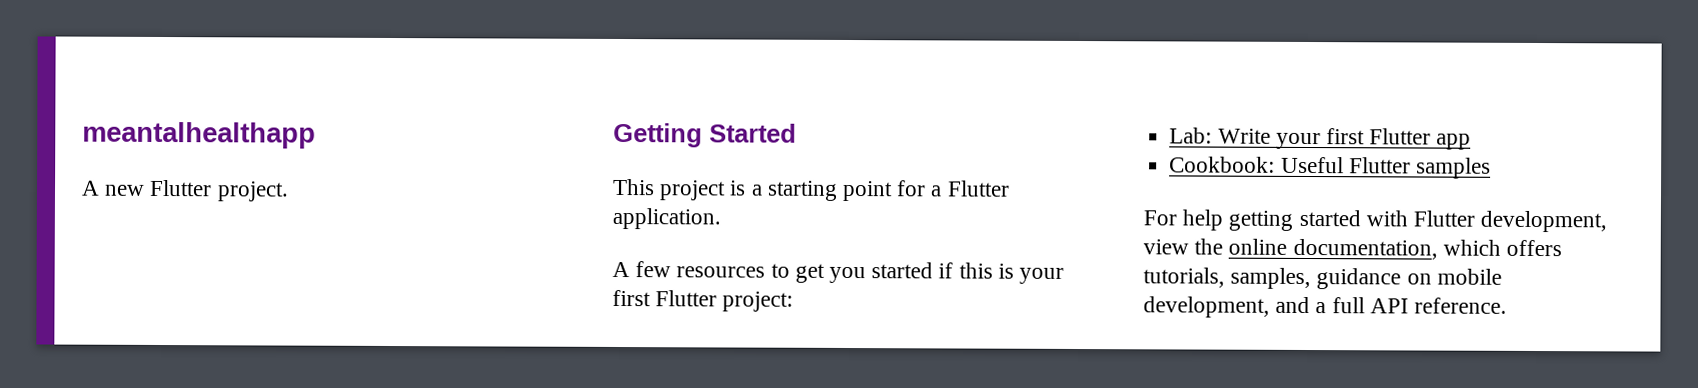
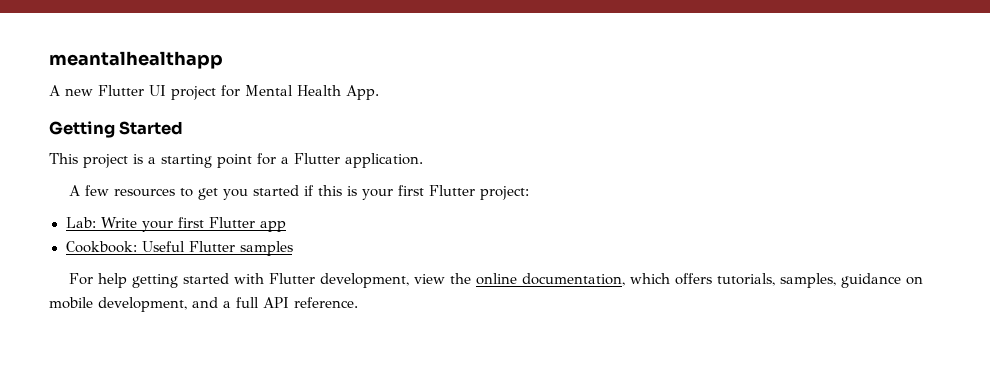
- A new Flutter project.
+ A new Flutter UI project for Mental Health App.

